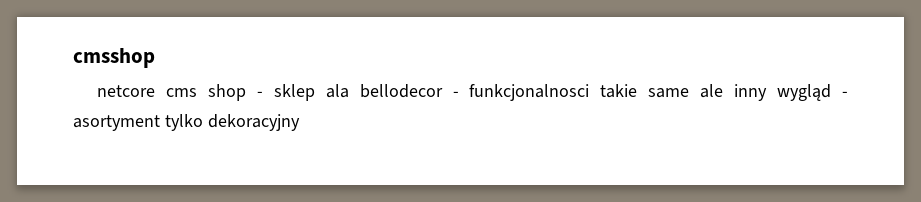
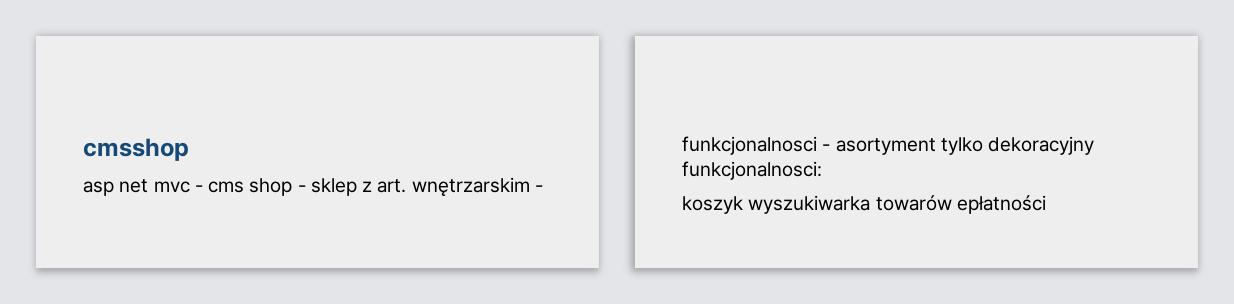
- netcore cms shop - sklep ala bellodecor - funkcjonalnosci takie same ale inny wygląd - asortyment tylko dekoracyjny
+ asp net mvc - cms shop - sklep z art. wnętrzarskim - funkcjonalnosci - asortyment tylko dekoracyjny funkcjonalnosci:
+ koszyk wyszukiwarka towarów epłatności

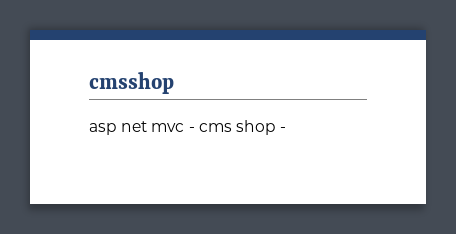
- asp net mvc - cms shop - sklep z art. wnętrzarskim - funkcjonalnosci - asortyment tylko dekoracyjny funkcjonalnosci:
- koszyk wyszukiwarka towarów epłatności
+ asp net mvc - cms shop -

